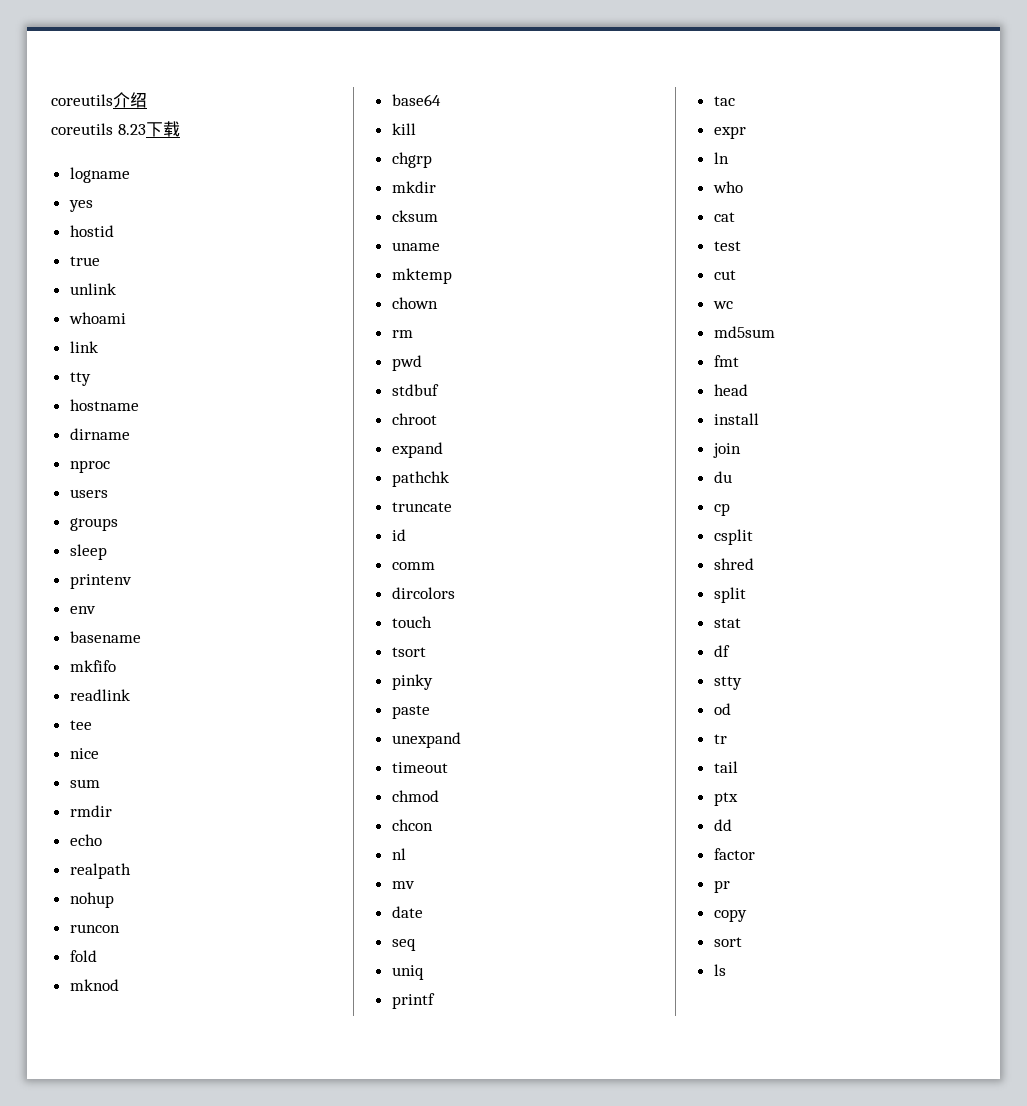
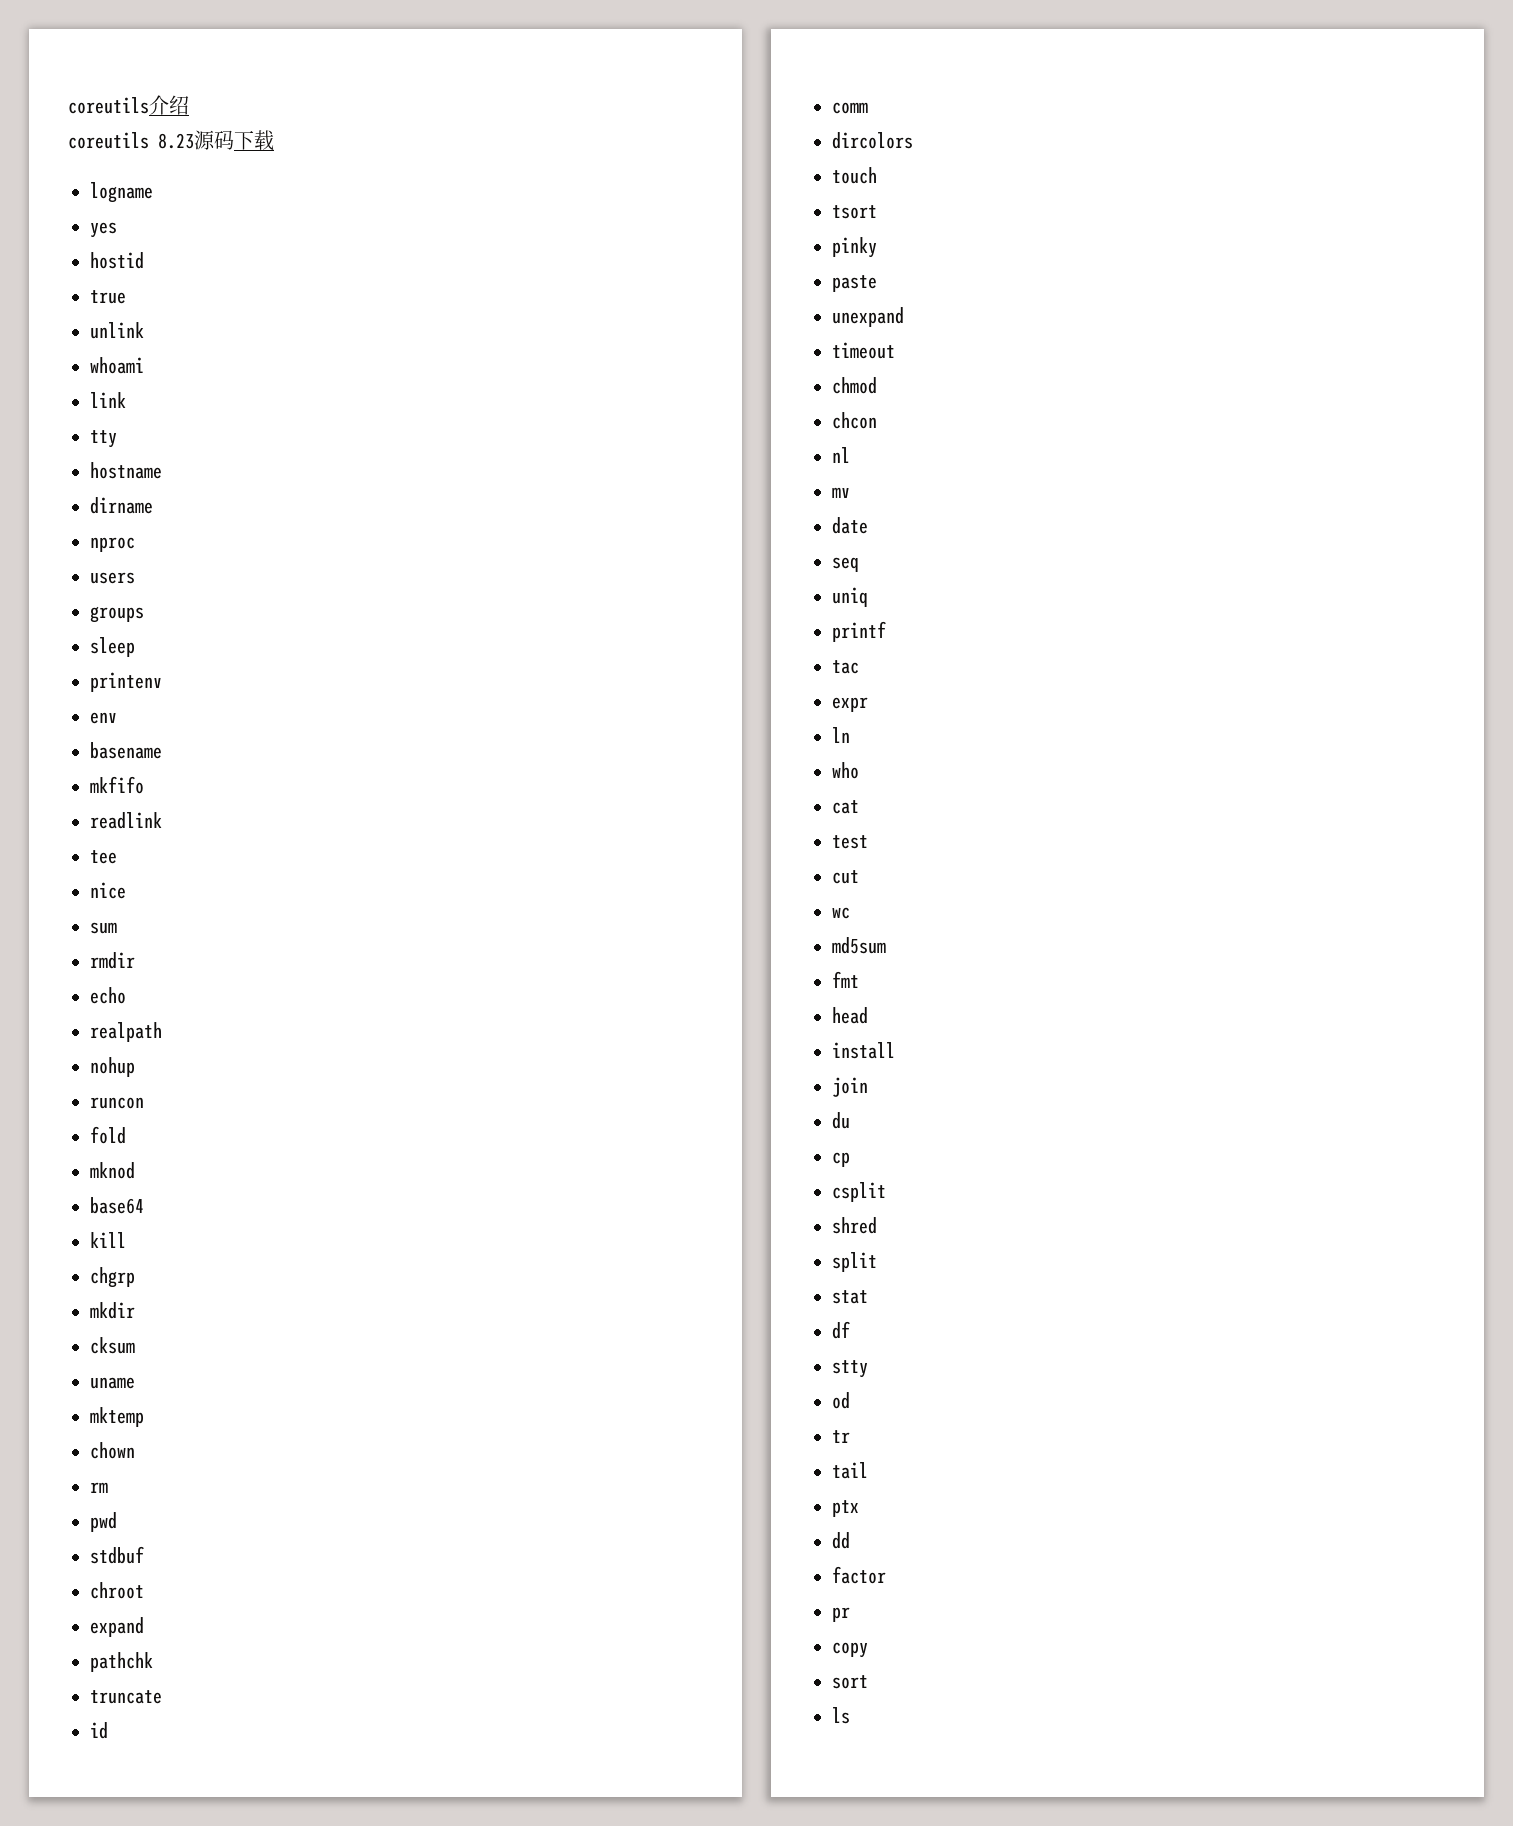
- coreutils 8.23下载
+ coreutils 8.23源码下载

